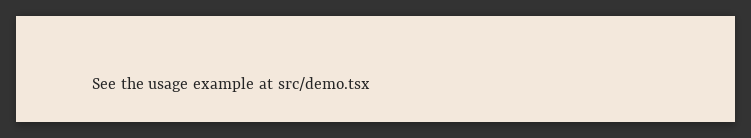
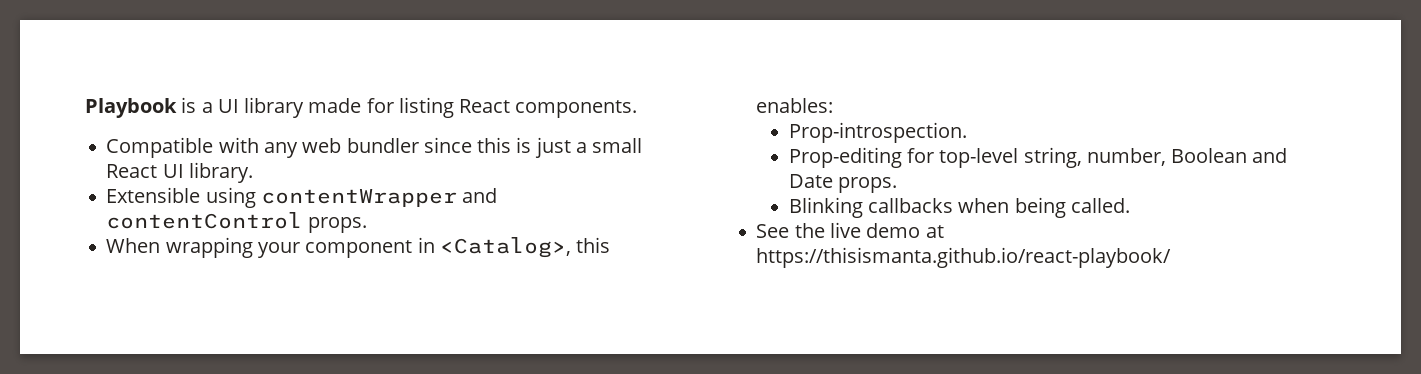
- See the usage example at src/demo.tsx
+ Playbook is a UI library made for listing React components.
+ Compatible with any web bundler since this is just a small React UI library.
+ Extensible using contentWrapper and contentControl props.
+ When wrapping your component in <Catalog>, this enables:
+ Prop-introspection.
+ Prop-editing for top-level string, number, Boolean and Date props.
+ Blinking callbacks when being called.
+ See the live demo at https://thisismanta.github.io/react-playbook/

